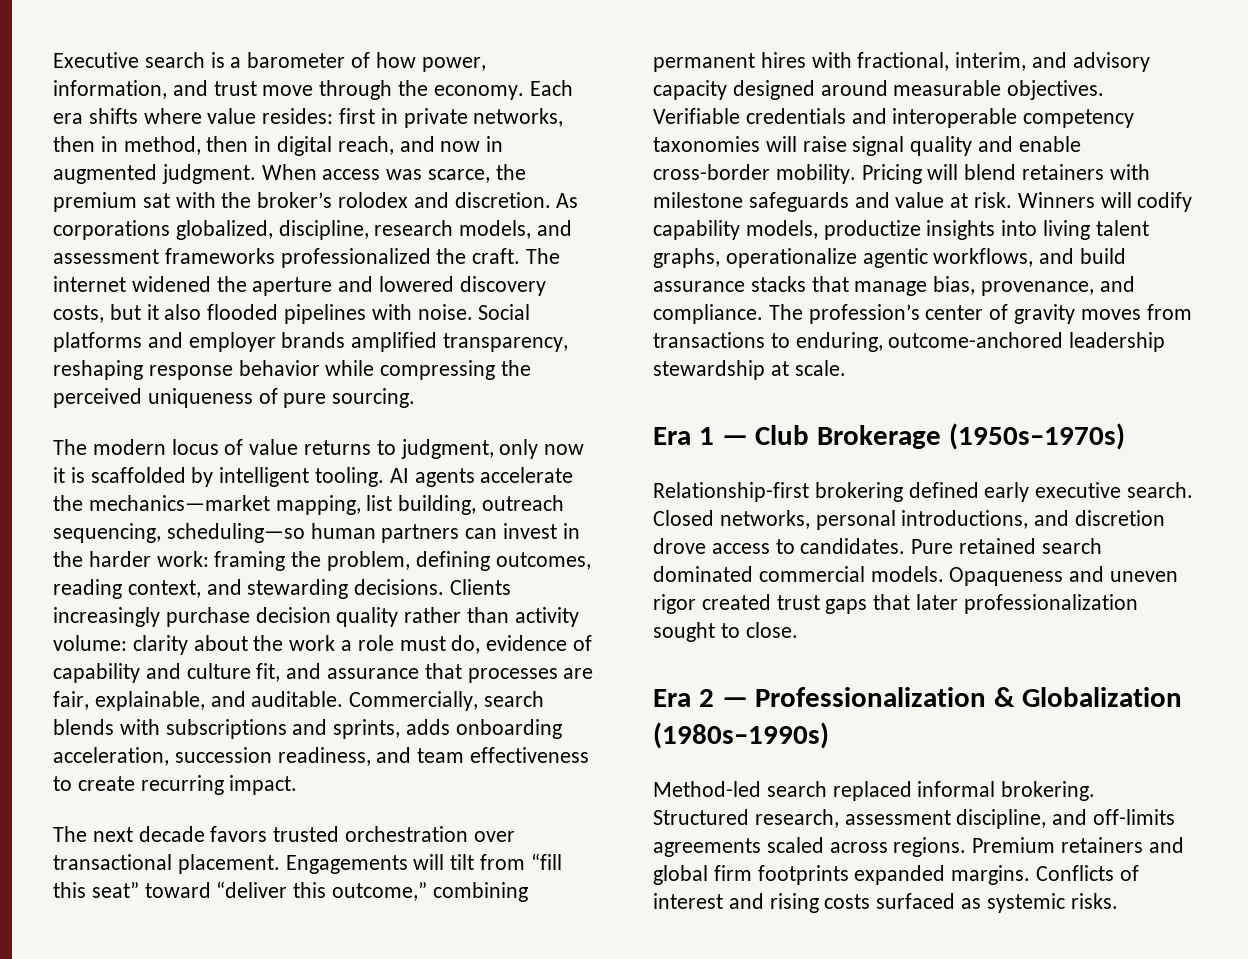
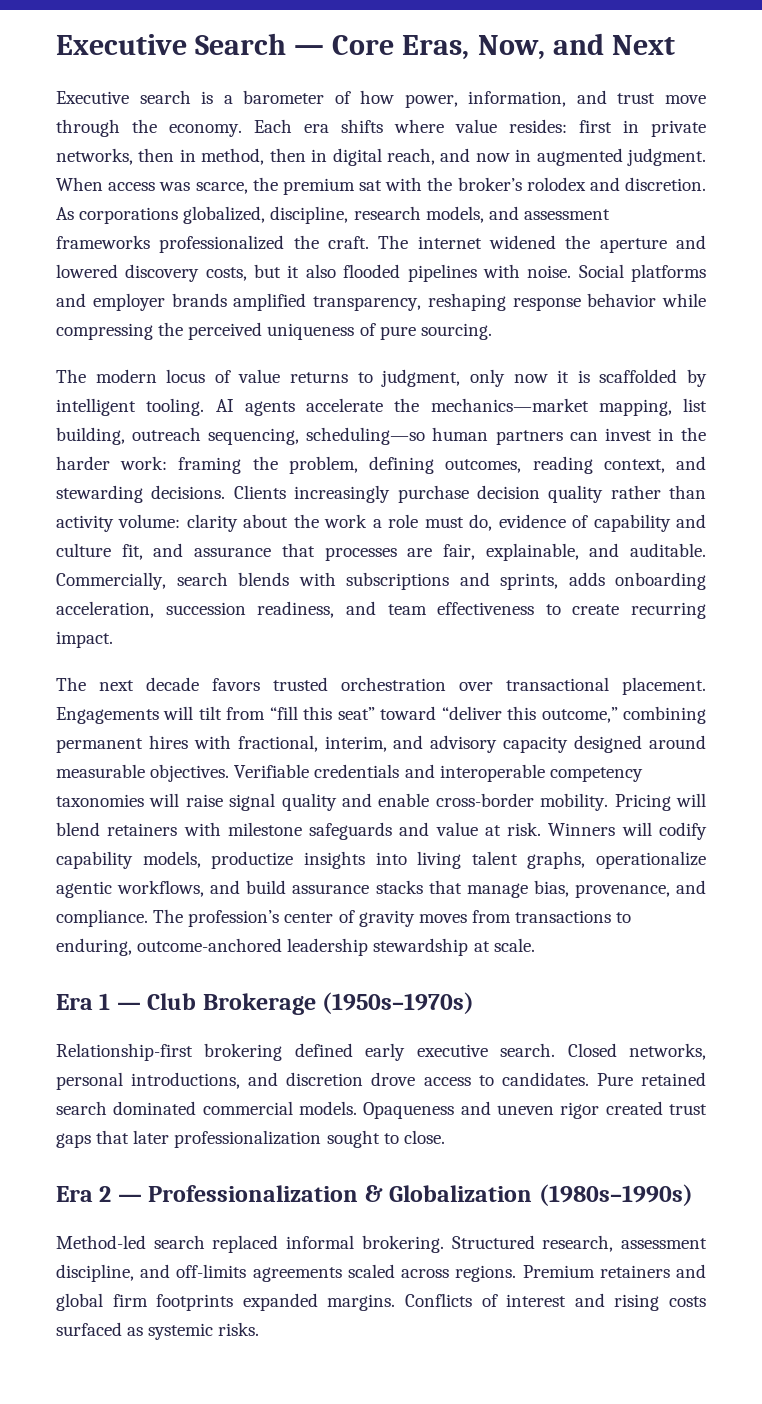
+ Executive Search — Core Eras, Now, and Next

